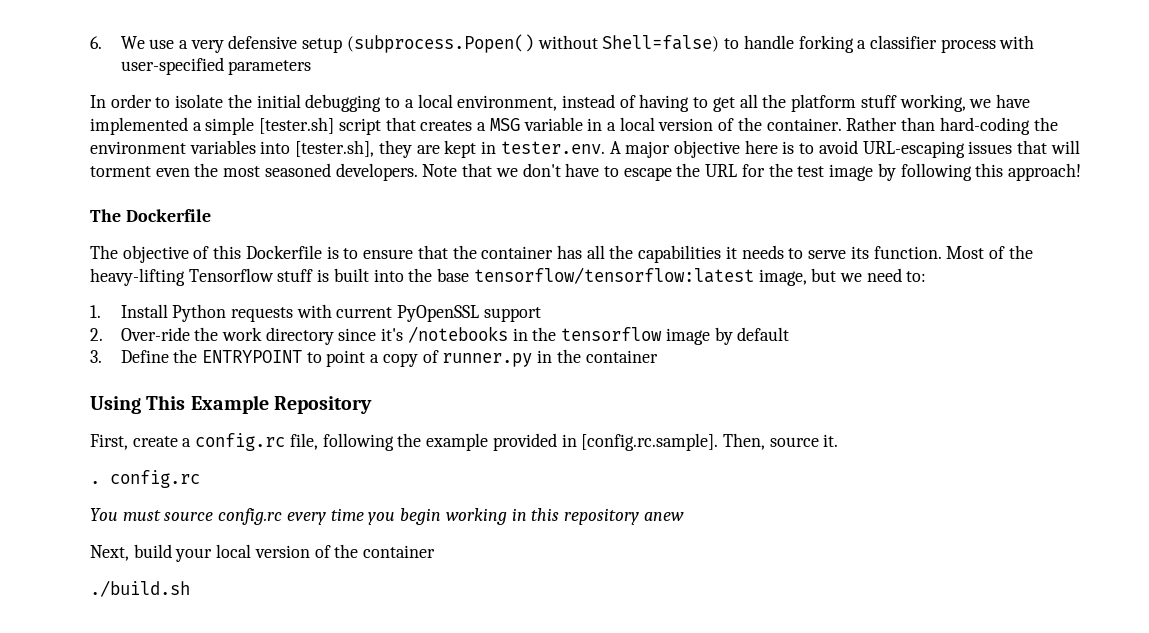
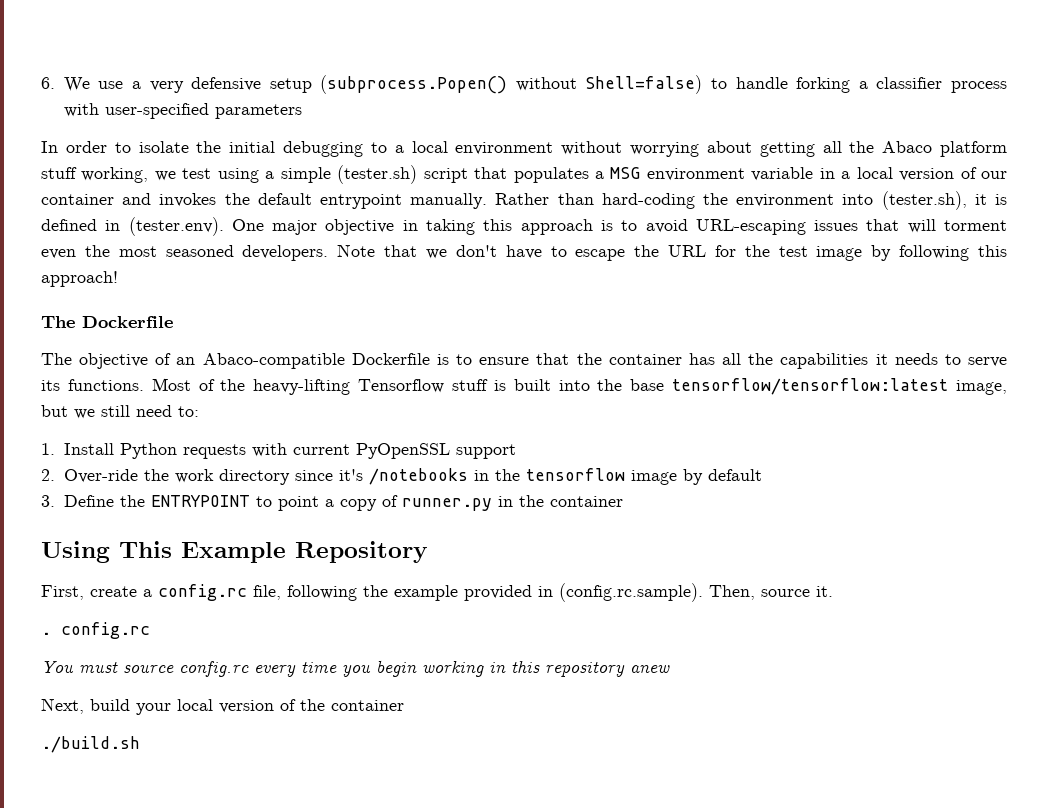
- In order to isolate the initial debugging to a local environment, instead of having to get all the platform stuff working, we have implemented a simple [tester.sh] script that creates a MSG variable in a local version of the container.
+ In order to isolate the initial debugging to a local environment without worrying about getting all the Abaco platform stuff working, we test using a simple (tester.sh) script that populates a MSG environment variable in a local version of our container and invokes the default entrypoint manually.
- Rather than hard-coding the environment variables into [tester.sh], they are kept in tester.env. A major objective here is to avoid URL-escaping issues that will torment even the most seasoned developers.
+ Rather than hard-coding the environment into (tester.sh), it is defined in (tester.env). One major objective in taking this approach is to avoid URL-escaping issues that will torment even the most seasoned developers.
- The objective of this Dockerfile is to ensure that the container has all the capabilities it needs to serve its function.
+ The objective of an Abaco-compatible Dockerfile is to ensure that the container has all the capabilities it needs to serve its functions.
- Most of the heavy-lifting Tensorflow stuff is built into the base tensorflow/tensorflow:latest image, but we need to:
+ Most of the heavy-lifting Tensorflow stuff is built into the base tensorflow/tensorflow:latest image, but we still need to:
- First, create a config.rc file, following the example provided in [config.rc.sample]. Then, source it.
+ First, create a config.rc file, following the example provided in (config.rc.sample). Then, source it.

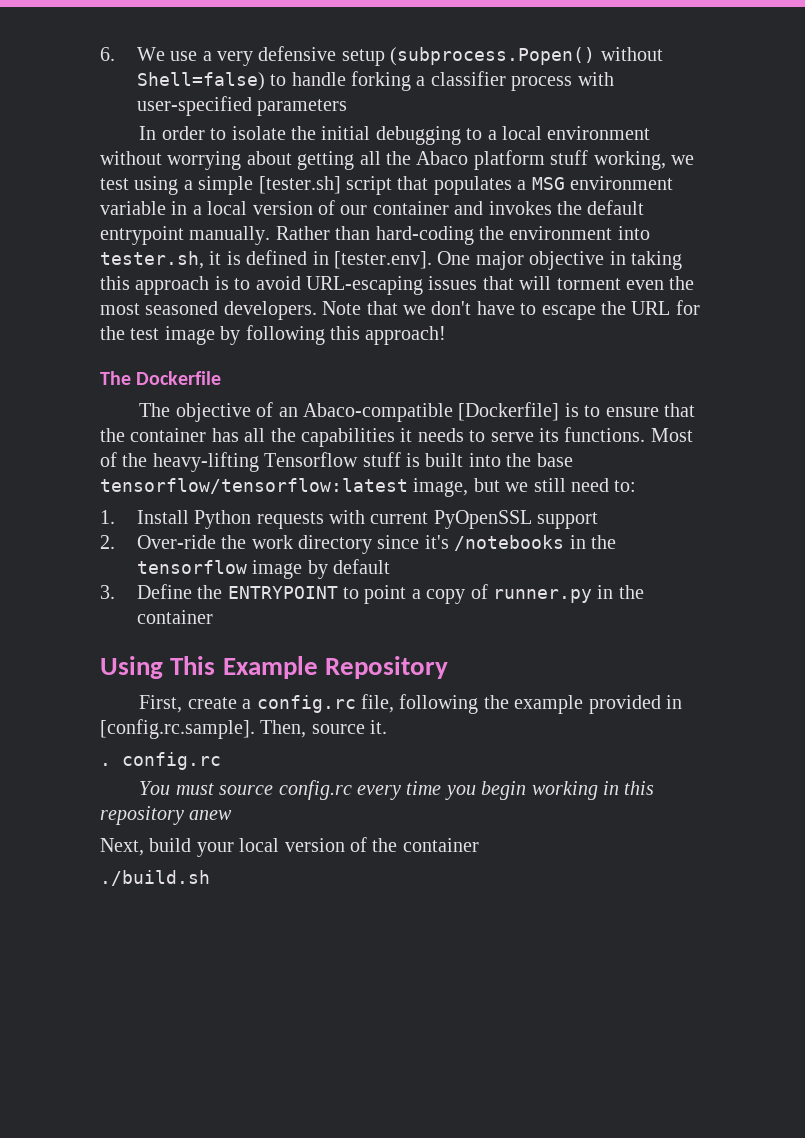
- In order to isolate the initial debugging to a local environment without worrying about getting all the Abaco platform stuff working, we test using a simple (tester.sh) script that populates a MSG environment variable in a local version of our container and invokes the default entrypoint manually.
+ In order to isolate the initial debugging to a local environment without worrying about getting all the Abaco platform stuff working, we test using a simple [tester.sh] script that populates a MSG environment variable in a local version of our container and invokes the default entrypoint manually.
- Rather than hard-coding the environment into (tester.sh), it is defined in (tester.env). One major objective in taking this approach is to avoid URL-escaping issues that will torment even the most seasoned developers.
+ Rather than hard-coding the environment into tester.sh, it is defined in [tester.env]. One major objective in taking this approach is to avoid URL-escaping issues that will torment even the most seasoned developers.
- The objective of an Abaco-compatible Dockerfile is to ensure that the container has all the capabilities it needs to serve its functions.
+ The objective of an Abaco-compatible [Dockerfile] is to ensure that the container has all the capabilities it needs to serve its functions.
- First, create a config.rc file, following the example provided in (config.rc.sample). Then, source it.
+ First, create a config.rc file, following the example provided in [config.rc.sample]. Then, source it.

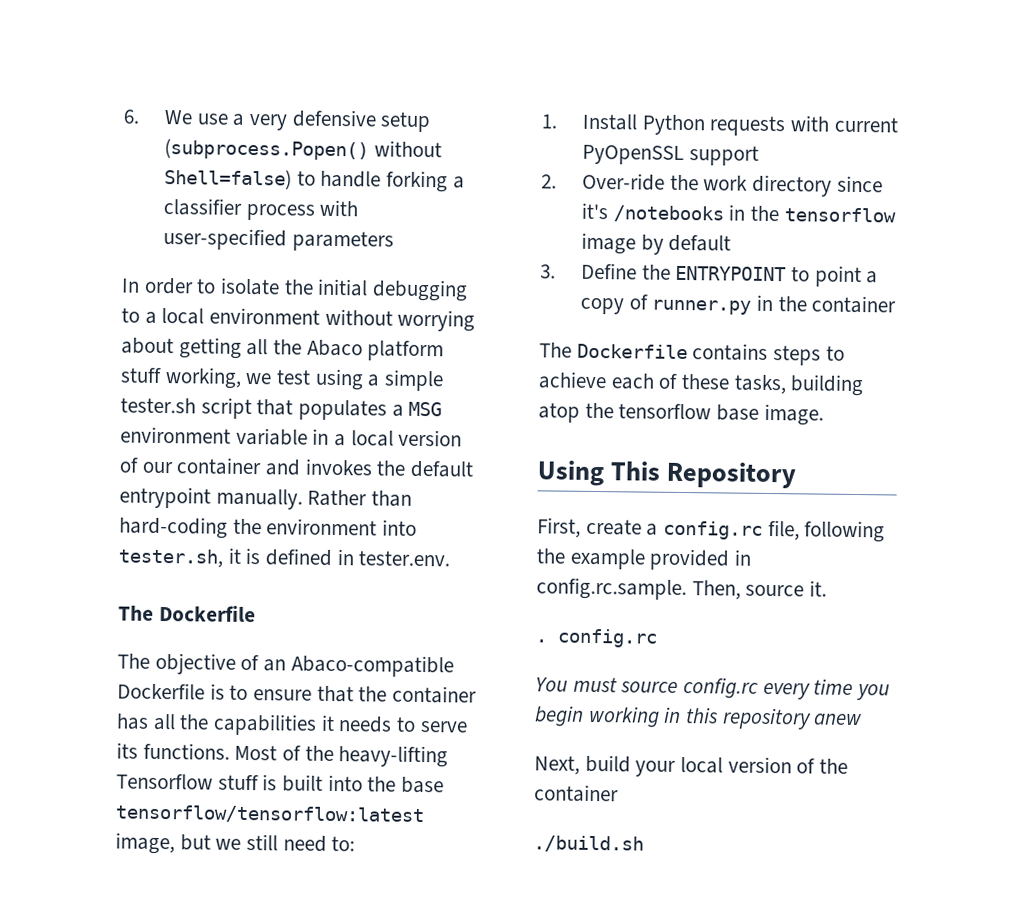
- In order to isolate the initial debugging to a local environment without worrying about getting all the Abaco platform stuff working, we test using a simple [tester.sh] script that populates a MSG environment variable in a local version of our container and invokes the default entrypoint manually.
+ In order to isolate the initial debugging to a local environment without worrying about getting all the Abaco platform stuff working, we test using a simple tester.sh script that populates a MSG environment variable in a local version of our container and invokes the default entrypoint manually.
- Rather than hard-coding the environment into tester.sh, it is defined in [tester.env]. One major objective in taking this approach is to avoid URL-escaping issues that will torment even the most seasoned developers. Note that we don't have to escape the URL for the test image by following this approach!
+ Rather than hard-coding the environment into tester.sh, it is defined in tester.env.
- The objective of an Abaco-compatible [Dockerfile] is to ensure that the container has all the capabilities it needs to serve its functions.
+ The objective of an Abaco-compatible Dockerfile is to ensure that the container has all the capabilities it needs to serve its functions.
+ The Dockerfile contains steps to achieve each of these tasks, building atop the tensorflow base image.
- Using This Example Repository
+ Using This Repository
- First, create a config.rc file, following the example provided in [config.rc.sample]. Then, source it.
+ First, create a config.rc file, following the example provided in config.rc.sample. Then, source it.

